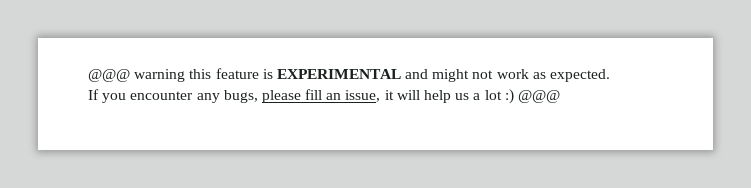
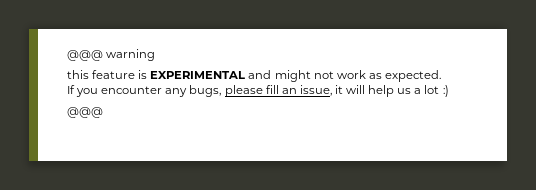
- @@@ warning this feature is EXPERIMENTAL and might not work as expected.
+ @@@ warning
+ this feature is EXPERIMENTAL and might not work as expected.
- If you encounter any bugs, please fill an issue, it will help us a lot :) @@@
+ If you encounter any bugs, please fill an issue, it will help us a lot :)
+ @@@

